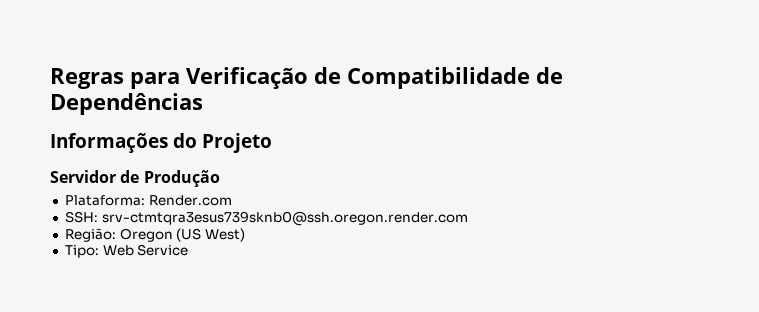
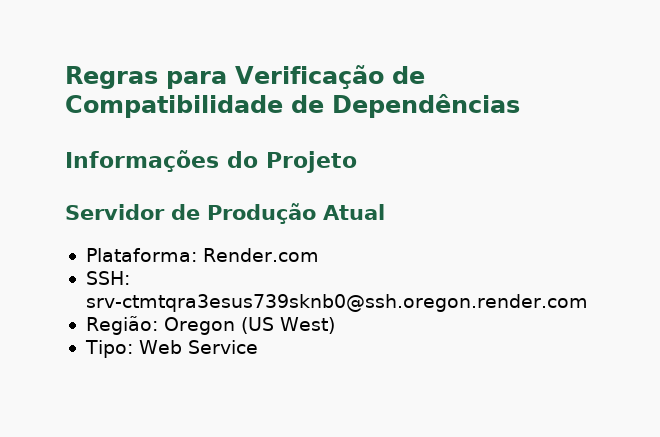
- Servidor de Produção
+ Servidor de Produção Atual

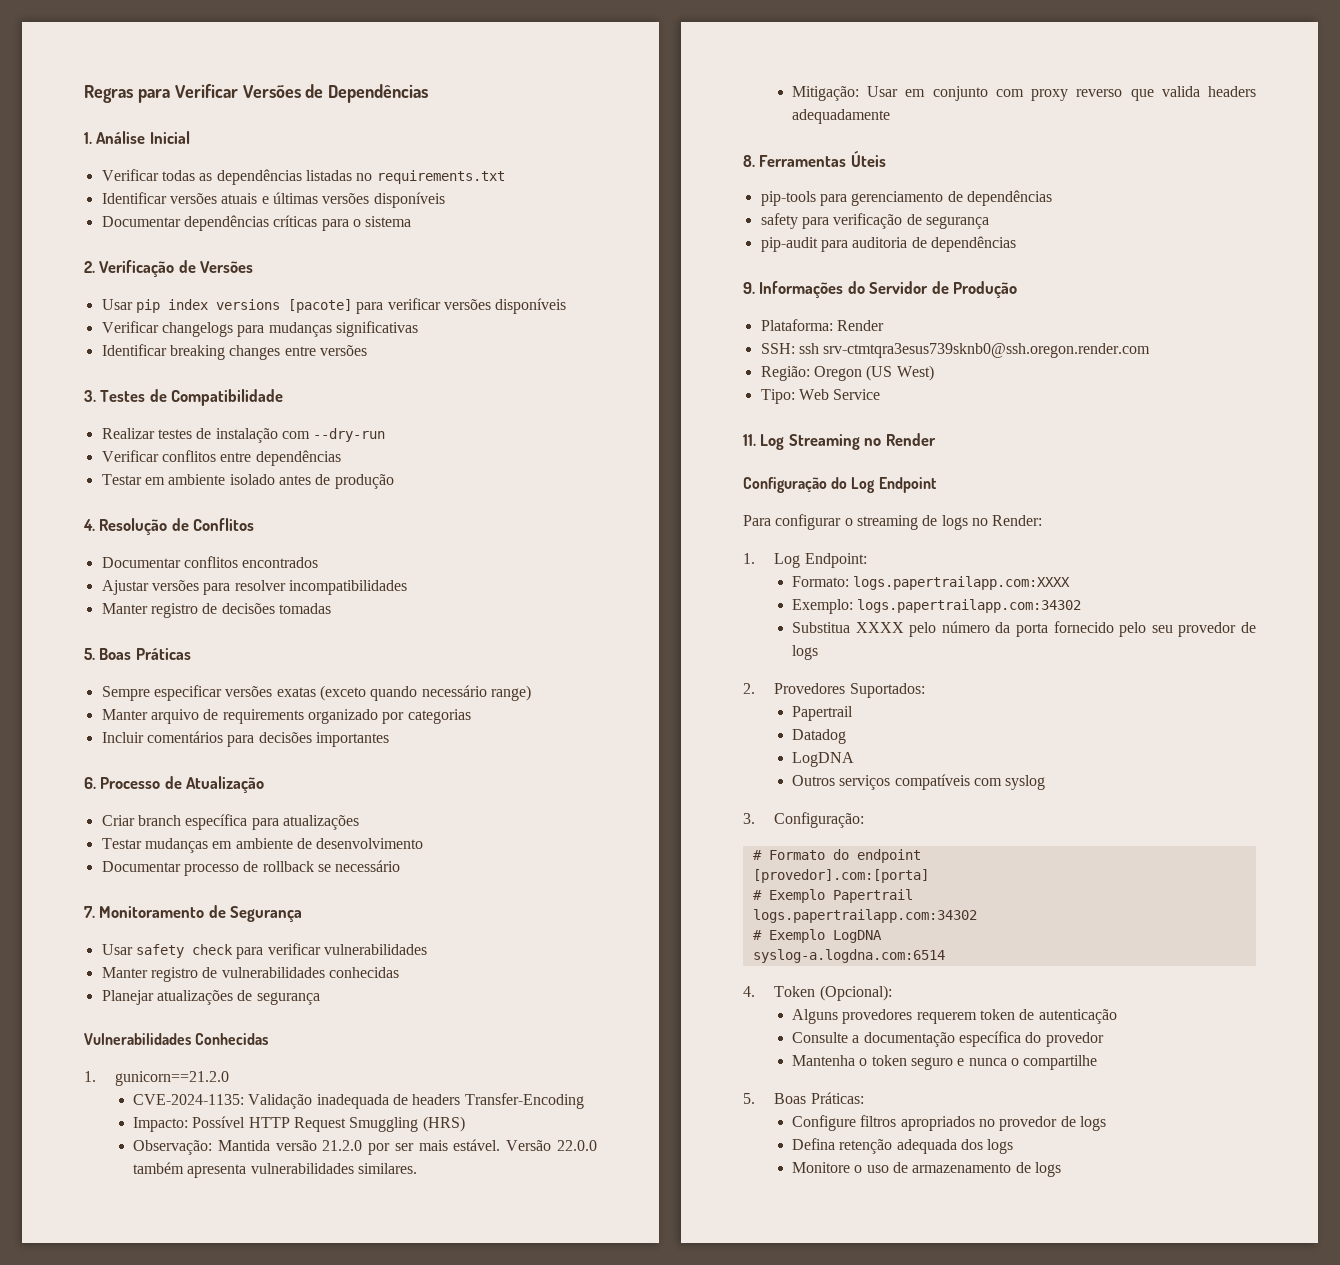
- Regras para Verificação de Compatibilidade de Dependências
+ Regras para Verificar Versões de Dependências
- Informações do Projeto
- Servidor de Produção Atual
+ 1. Análise Inicial
+ Verificar todas as dependências listadas no requirements.txt
+ Identificar versões atuais e últimas versões disponíveis
+ Documentar dependências críticas para o sistema
+ 2. Verificação de Versões
+ Usar pip index versions [pacote] para verificar versões disponíveis
+ Verificar changelogs para mudanças significativas
+ Identificar breaking changes entre versões
+ 3. Testes de Compatibilidade
+ Realizar testes de instalação com --dry-run
+ Verificar conflitos entre dependências
+ Testar em ambiente isolado antes de produção
+ 4. Resolução de Conflitos
+ Documentar conflitos encontrados
+ Ajustar versões para resolver incompatibilidades
+ Manter registro de decisões tomadas
+ 5. Boas Práticas
+ Sempre especificar versões exatas (exceto quando necessário range)
+ Manter arquivo de requirements organizado por categorias
+ Incluir comentários para decisões importantes
+ 6. Processo de Atualização
+ Criar branch específica para atualizações
+ Testar mudanças em ambiente de desenvolvimento
+ Documentar processo de rollback se necessário
+ 7. Monitoramento de Segurança
+ Usar safety check para verificar vulnerabilidades
+ Manter registro de vulnerabilidades conhecidas
+ Planejar atualizações de segurança
+ Vulnerabilidades Conhecidas
+ 1. gunicorn==21.2.0
+ CVE-2024-1135: Validação inadequada de headers Transfer-Encoding
+ Impacto: Possível HTTP Request Smuggling (HRS)
+ Observação: Mantida versão 21.2.0 por ser mais estável. Versão 22.0.0 também apresenta vulnerabilidades similares.
+ Mitigação: Usar em conjunto com proxy reverso que valida headers adequadamente
+ 8. Ferramentas Úteis
+ pip-tools para gerenciamento de dependências
+ safety para verificação de segurança
+ pip-audit para auditoria de dependências
+ 9. Informações do Servidor de Produção
- Plataforma: Render.com
+ Plataforma: Render
- SSH: srv-ctmtqra3esus739sknb0@ssh.oregon.render.com
+ SSH: ssh srv-ctmtqra3esus739sknb0@ssh.oregon.render.com
+ 11. Log Streaming no Render
+ Configuração do Log Endpoint
+ Para configurar o streaming de logs no Render:
+ 1. Log Endpoint:
+ Formato: logs.papertrailapp.com:XXXX
+ Exemplo: logs.papertrailapp.com:34302
+ Substitua XXXX pelo número da porta fornecido pelo seu provedor de logs
+ 2. Provedores Suportados:
+ Papertrail
+ Datadog
+ LogDNA
+ Outros serviços compatíveis com syslog
+ 3. Configuração:
+ # Formato do endpoint
+ [provedor].com:[porta]
+ # Exemplo Papertrail
+ logs.papertrailapp.com:34302
+ # Exemplo LogDNA
+ syslog-a.logdna.com:6514
+ 4. Token (Opcional):
+ Alguns provedores requerem token de autenticação
+ Consulte a documentação específica do provedor
+ Mantenha o token seguro e nunca o compartilhe
+ 5. Boas Práticas:
+ Configure filtros apropriados no provedor de logs
+ Defina retenção adequada dos logs
+ Monitore o uso de armazenamento de logs

